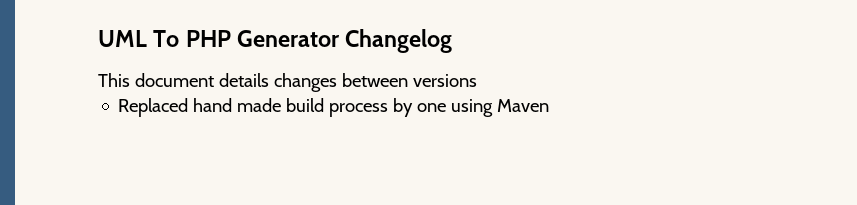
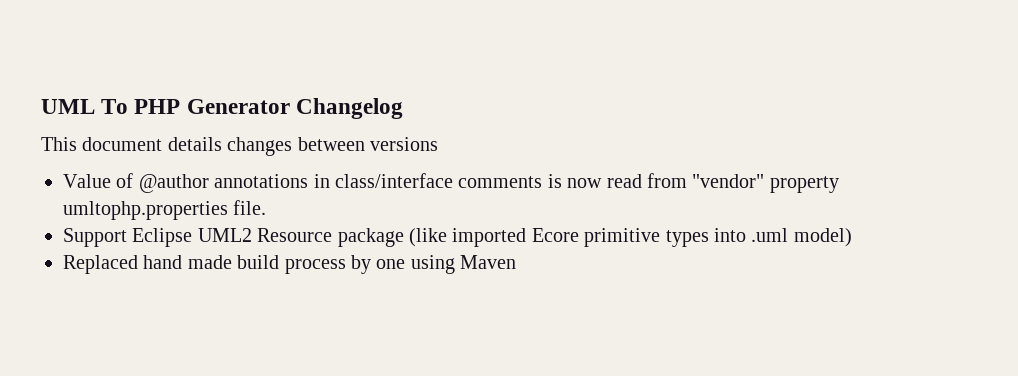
+ Value of @author annotations in class/interface comments is now read from "vendor" property umltophp.properties file.
+ Support Eclipse UML2 Resource package (like imported Ecore primitive types into .uml model)

